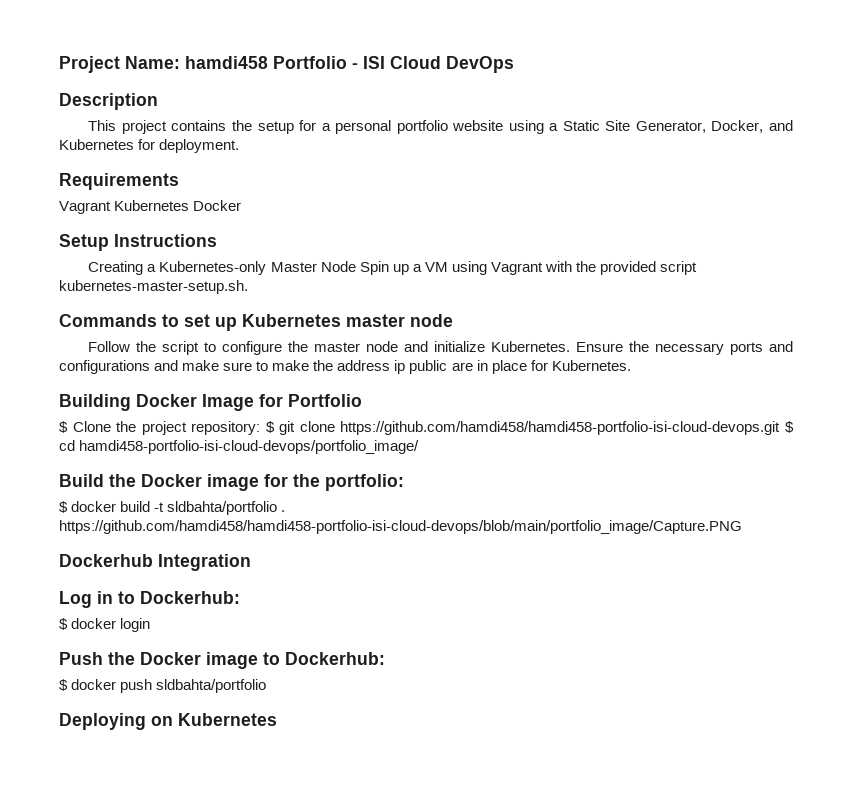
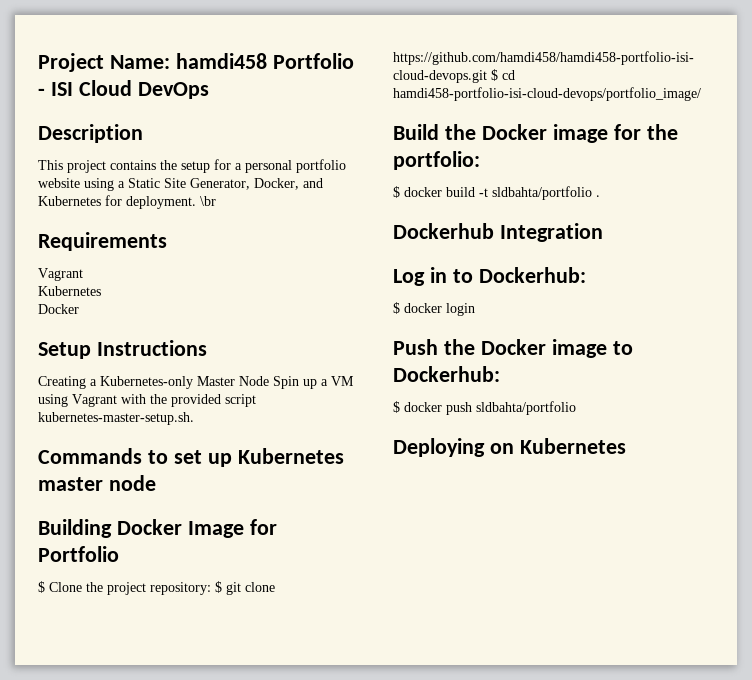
+ \br
  Requirements
- Vagrant Kubernetes Docker
+ Vagrant
+ Kubernetes
+ Docker
- Follow the script to configure the master node and initialize Kubernetes. Ensure the necessary ports and configurations and make sure to make the address ip public are in place for Kubernetes.
- $ docker build -t sldbahta/portfolio . https://github.com/hamdi458/hamdi458-portfolio-isi-cloud-devops/blob/main/portfolio_image/Capture.PNG
+ $ docker build -t sldbahta/portfolio .

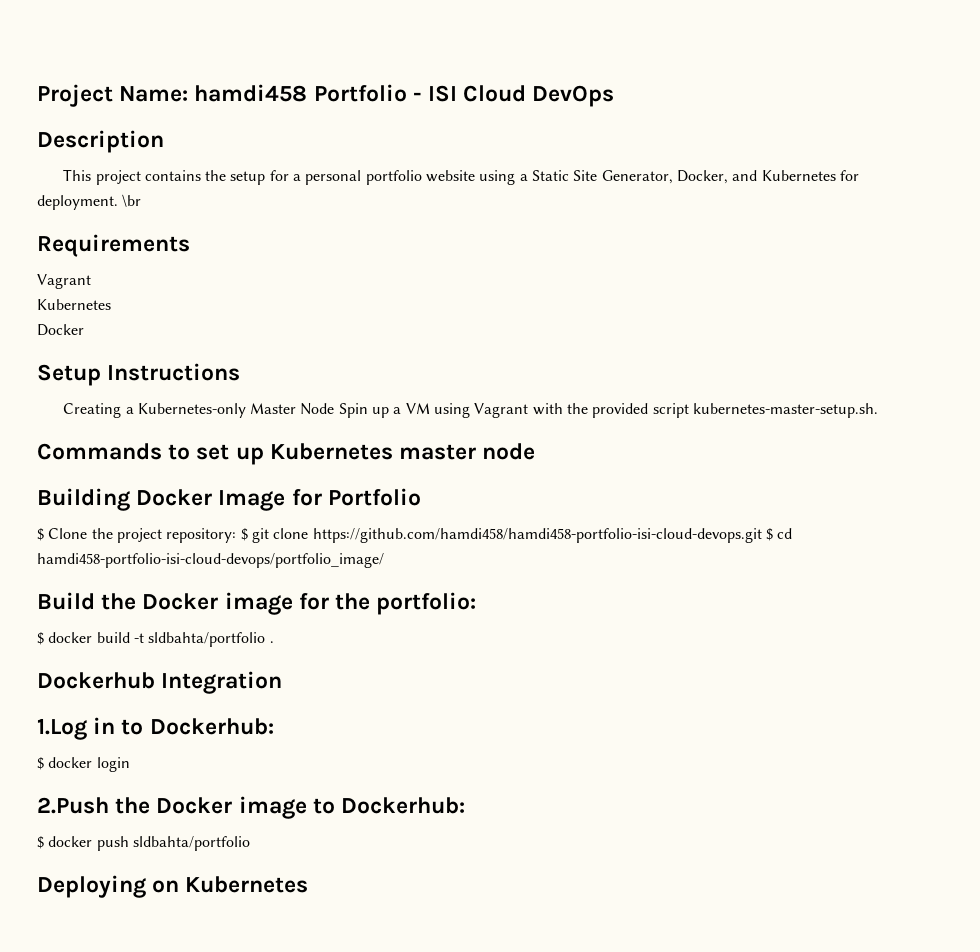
- Log in to Dockerhub:
+ 1.Log in to Dockerhub:
- Push the Docker image to Dockerhub:
+ 2.Push the Docker image to Dockerhub:

